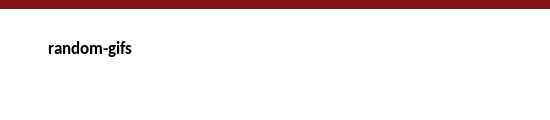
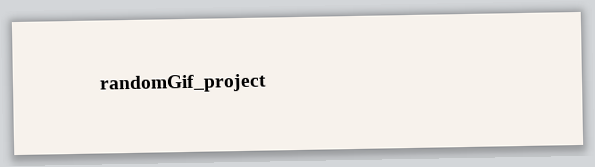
- random-gifs
+ randomGif_project

